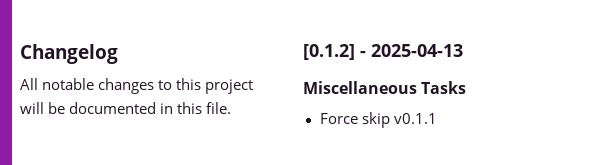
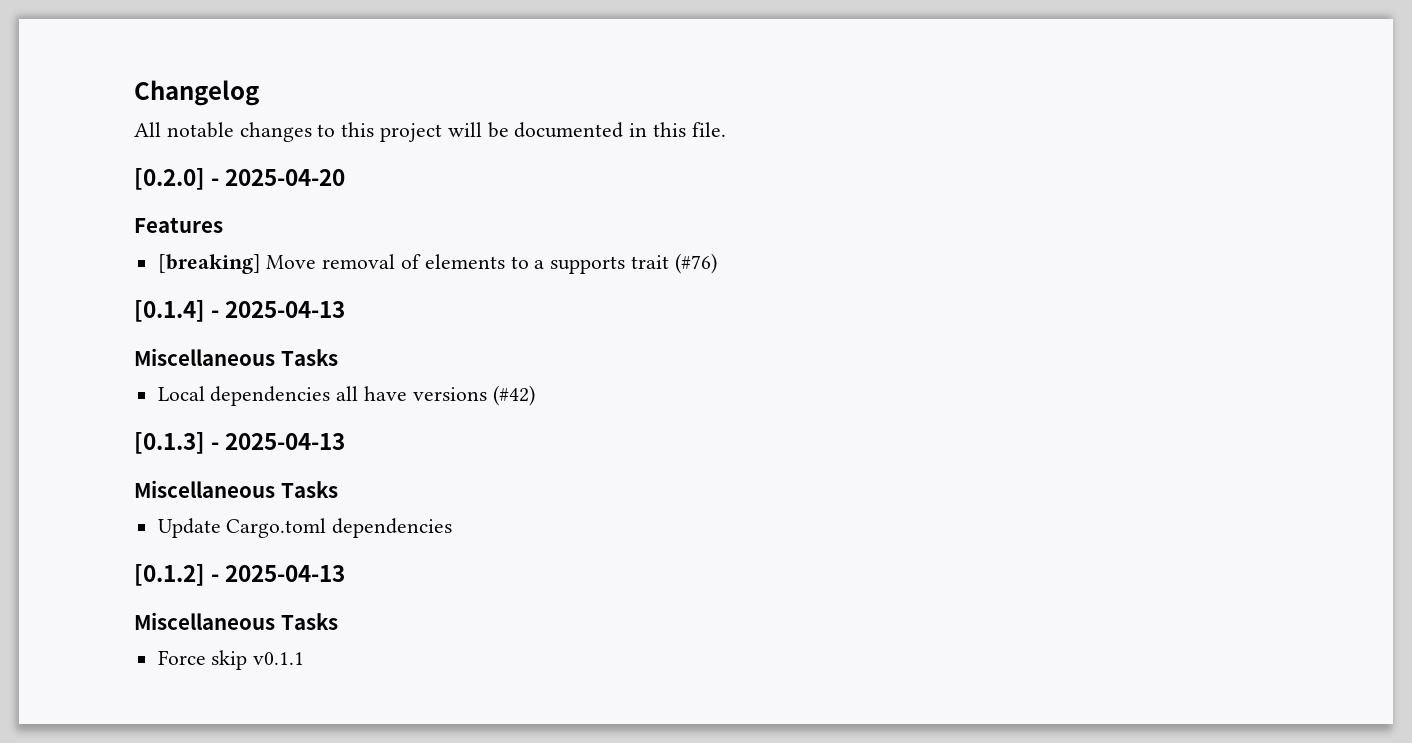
+ [0.2.0] - 2025-04-20
+ Features
+ [breaking] Move removal of elements to a supports trait (#76)
+ [0.1.4] - 2025-04-13
+ Miscellaneous Tasks
+ Local dependencies all have versions (#42)
+ [0.1.3] - 2025-04-13
+ Miscellaneous Tasks
+ Update Cargo.toml dependencies

